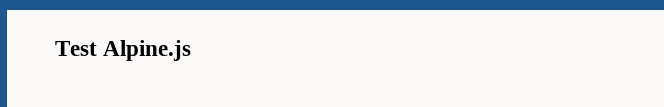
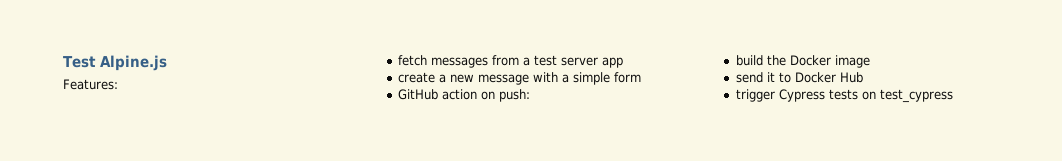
+ Features:
+ fetch messages from a test server app
+ create a new message with a simple form
+ GitHub action on push:
+ build the Docker image
+ send it to Docker Hub
+ trigger Cypress tests on test_cypress

